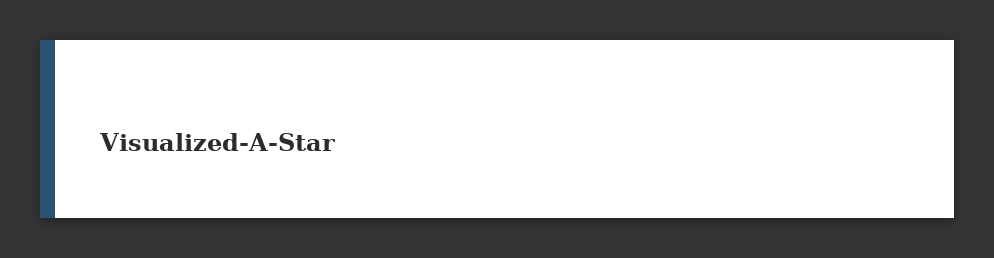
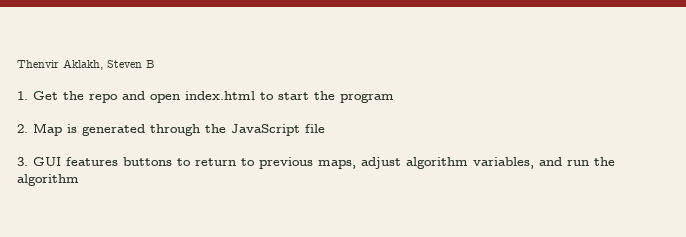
- Visualized-A-Star
+ Thenvir Aklakh, Steven B
+ 1. Get the repo and open index.html to start the program
+ 2. Map is generated through the JavaScript file
+ 3. GUI features buttons to return to previous maps, adjust algorithm variables, and run the algorithm

